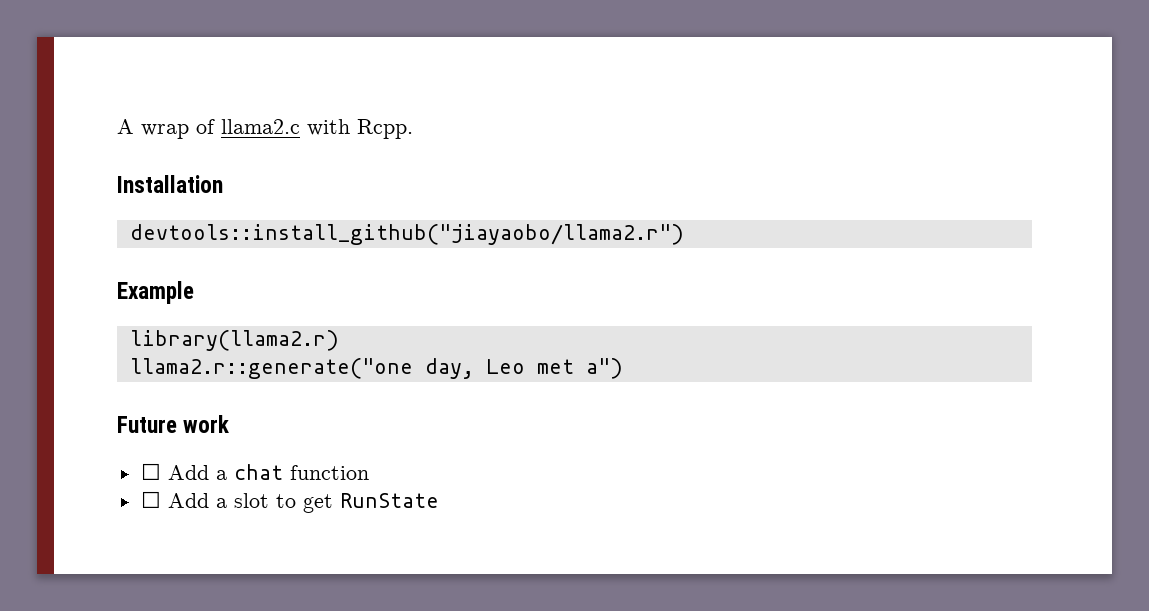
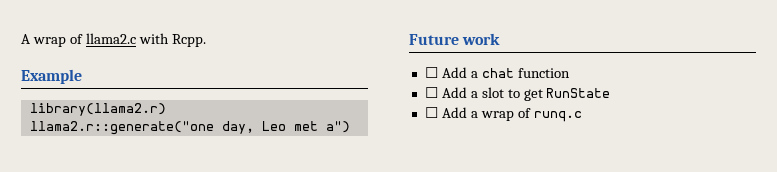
- Installation
- devtools::install_github("jiayaobo/llama2.r")
+ ☐ Add a wrap of runq.c

